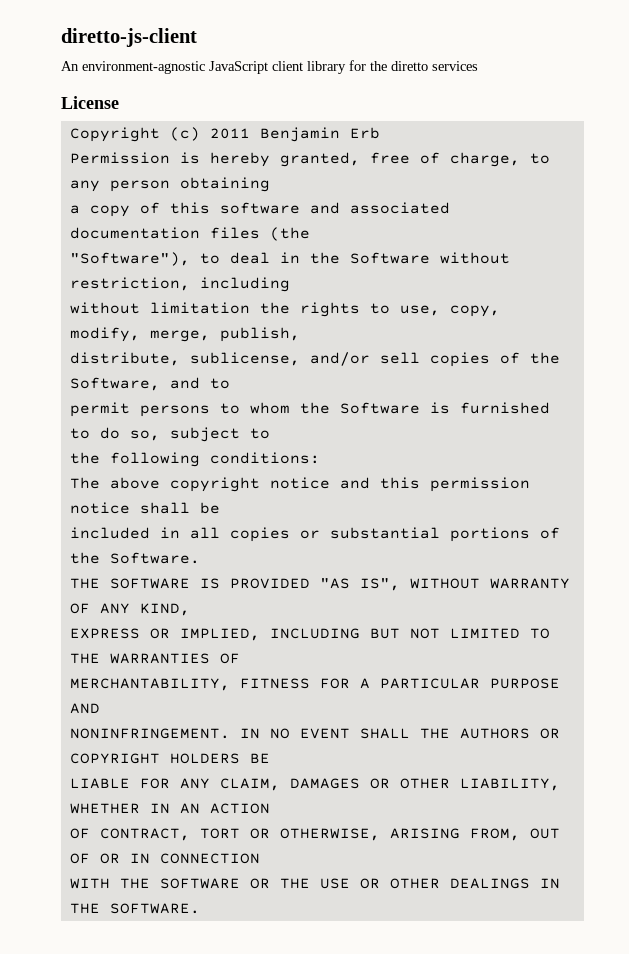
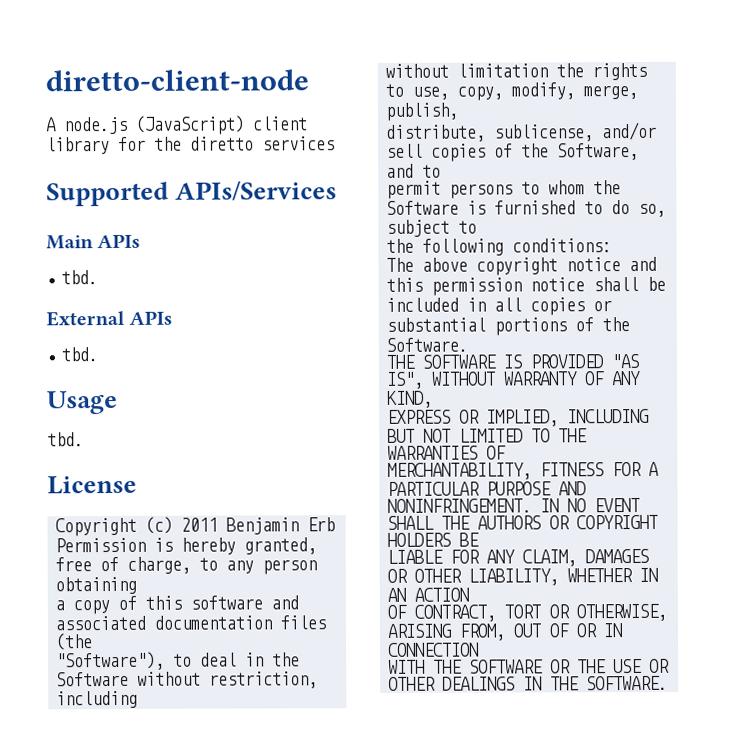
- diretto-js-client
- An environment-agnostic JavaScript client library for the diretto services
+ diretto-client-node
+ A node.js (JavaScript) client library for the diretto services
+ Supported APIs/Services
+ Main APIs
+ tbd.
+ External APIs
+ tbd.
+ Usage
+ tbd.

